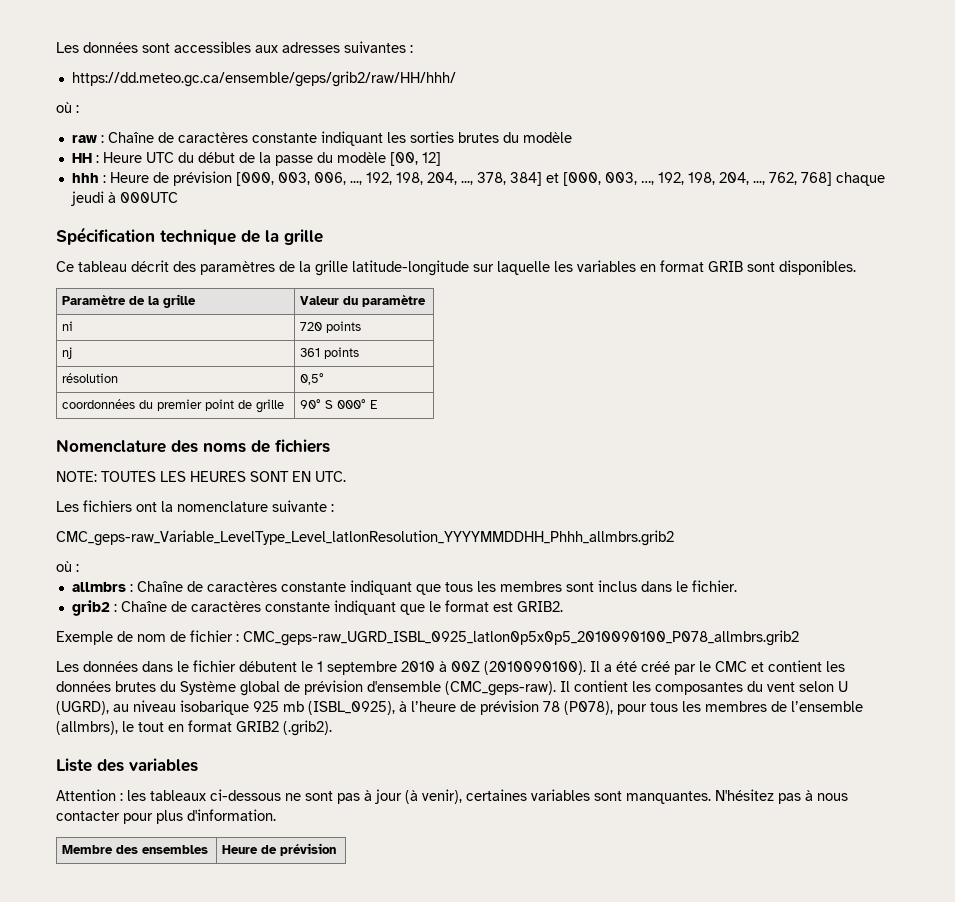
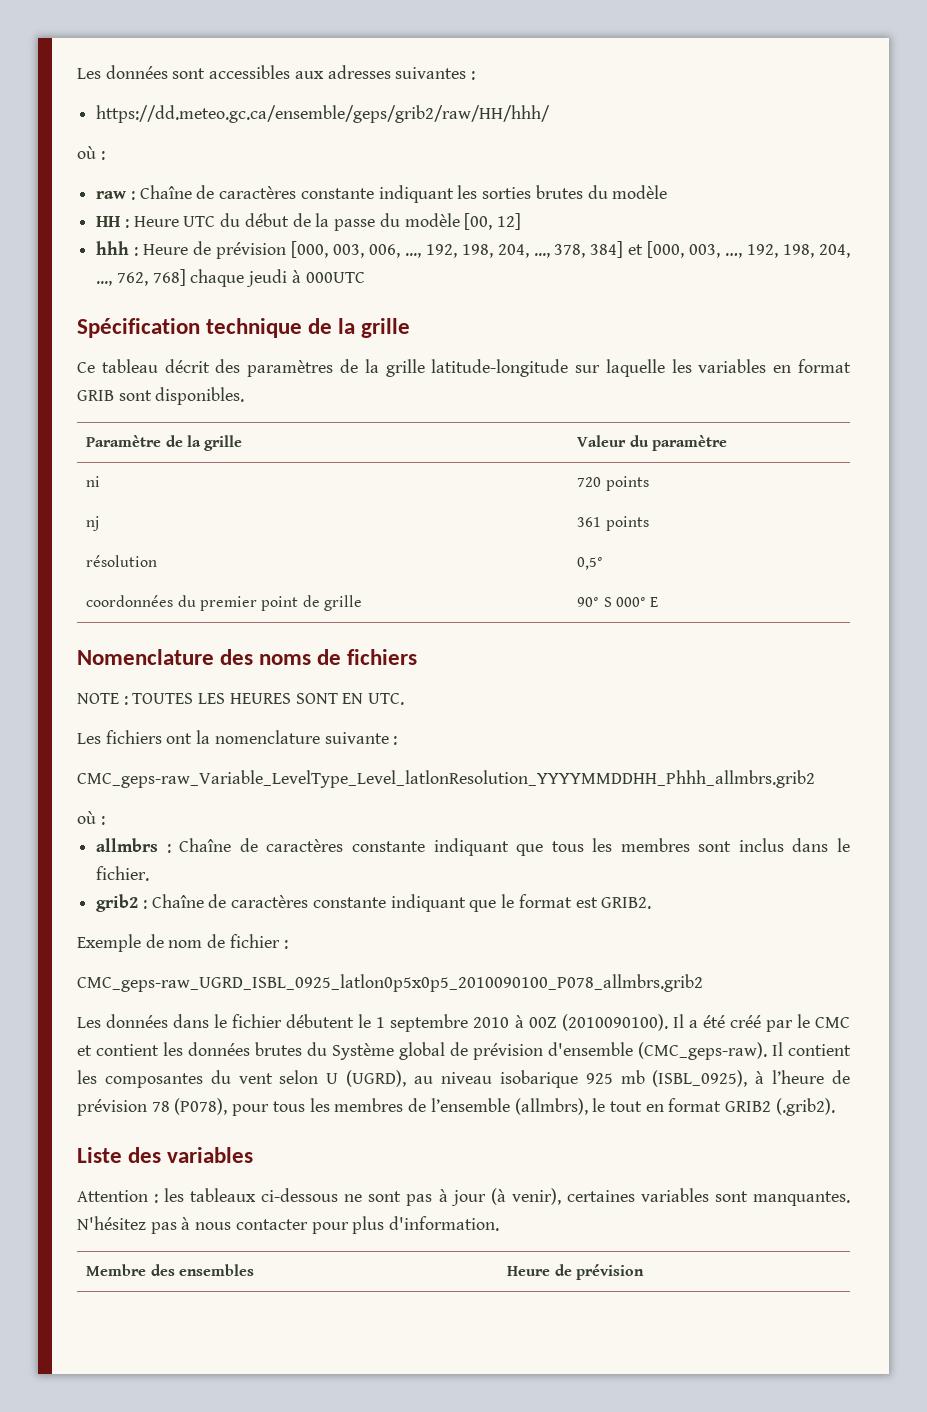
- NOTE: TOUTES LES HEURES SONT EN UTC.
+ NOTE : TOUTES LES HEURES SONT EN UTC.
- Exemple de nom de fichier : CMC_geps-raw_UGRD_ISBL_0925_latlon0p5x0p5_2010090100_P078_allmbrs.grib2
+ Exemple de nom de fichier :
+ CMC_geps-raw_UGRD_ISBL_0925_latlon0p5x0p5_2010090100_P078_allmbrs.grib2

